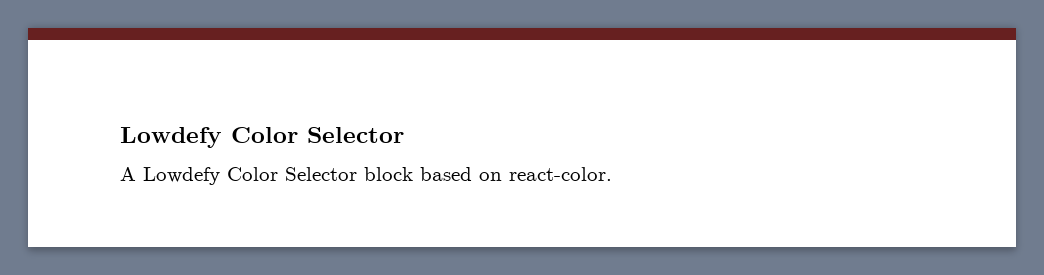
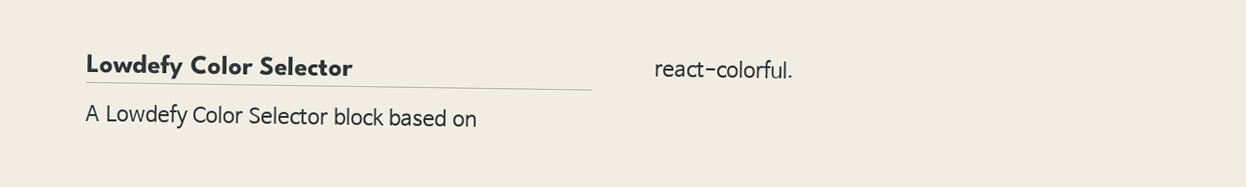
- A Lowdefy Color Selector block based on react-color.
+ A Lowdefy Color Selector block based on react-colorful.

